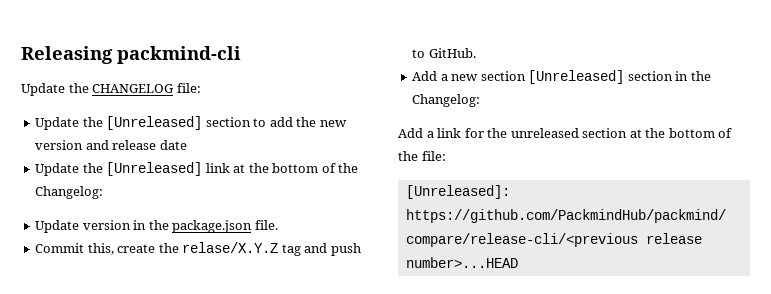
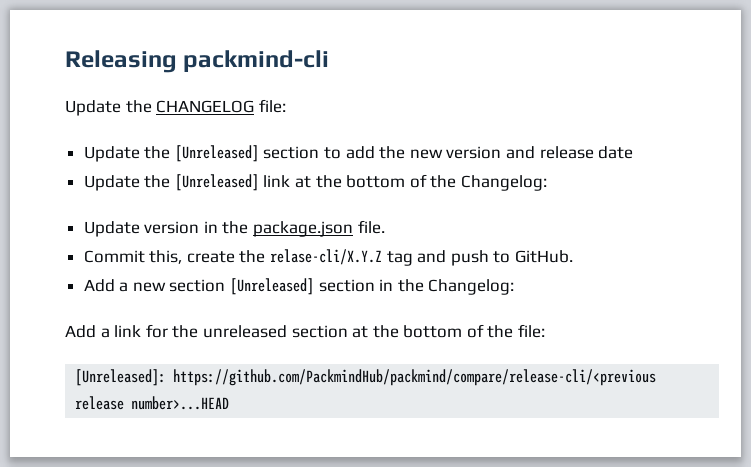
- Commit this, create the relase/X.Y.Z tag and push to GitHub.
+ Commit this, create the relase-cli/X.Y.Z tag and push to GitHub.

